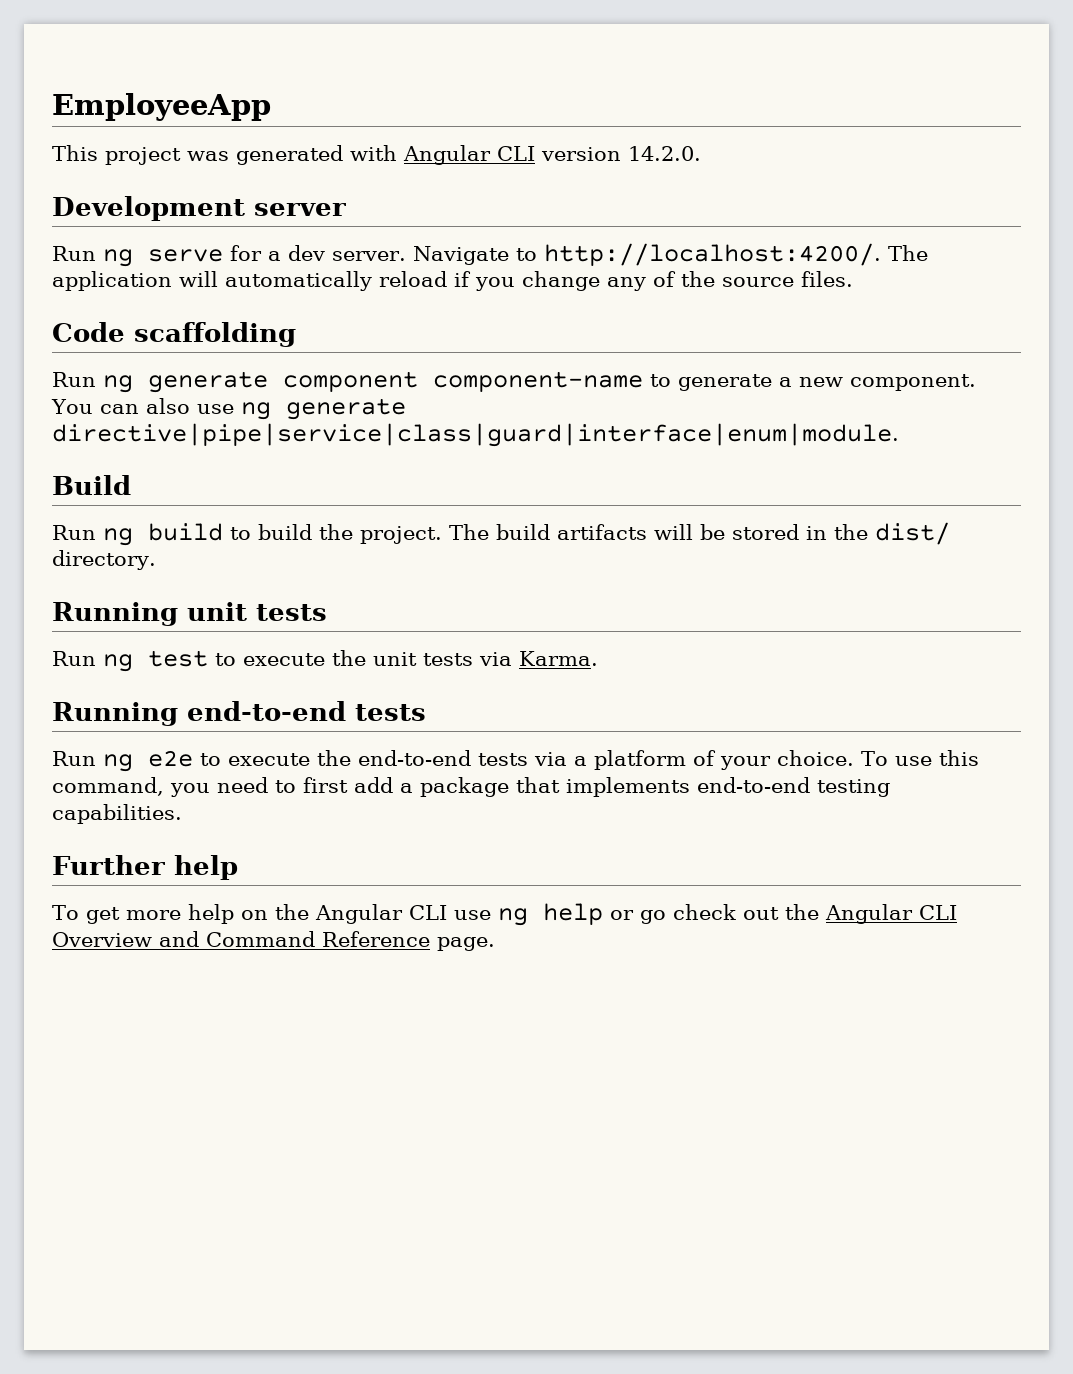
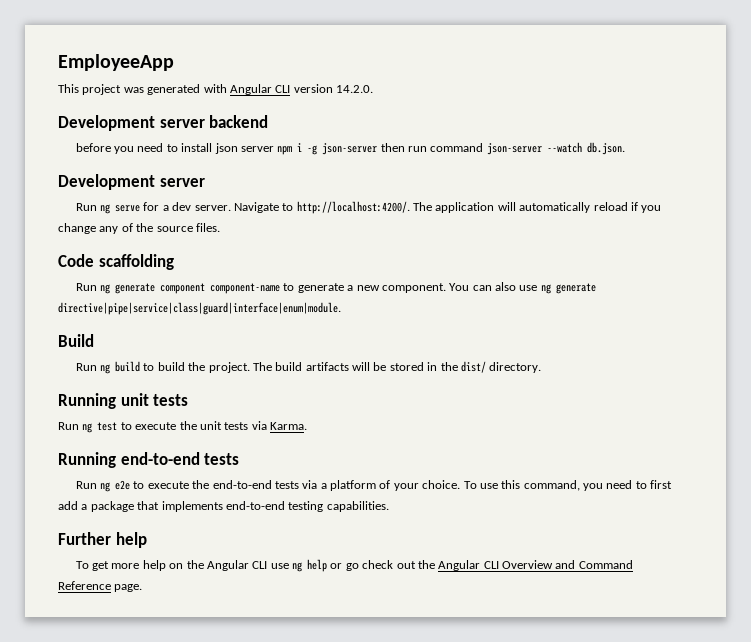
+ Development server backend
+ before you need to install json server npm i -g json-server then run command json-server --watch db.json.

